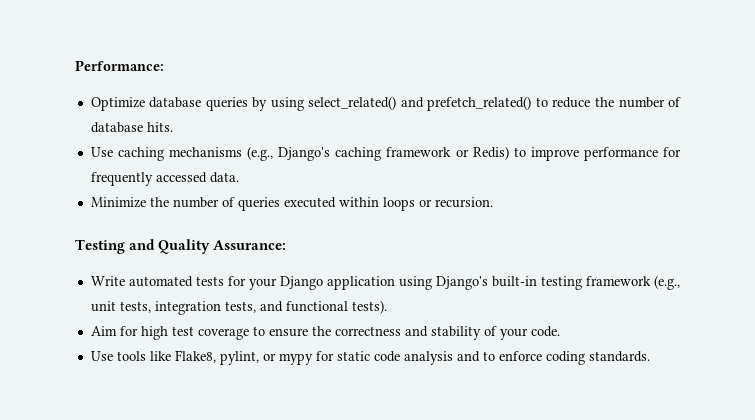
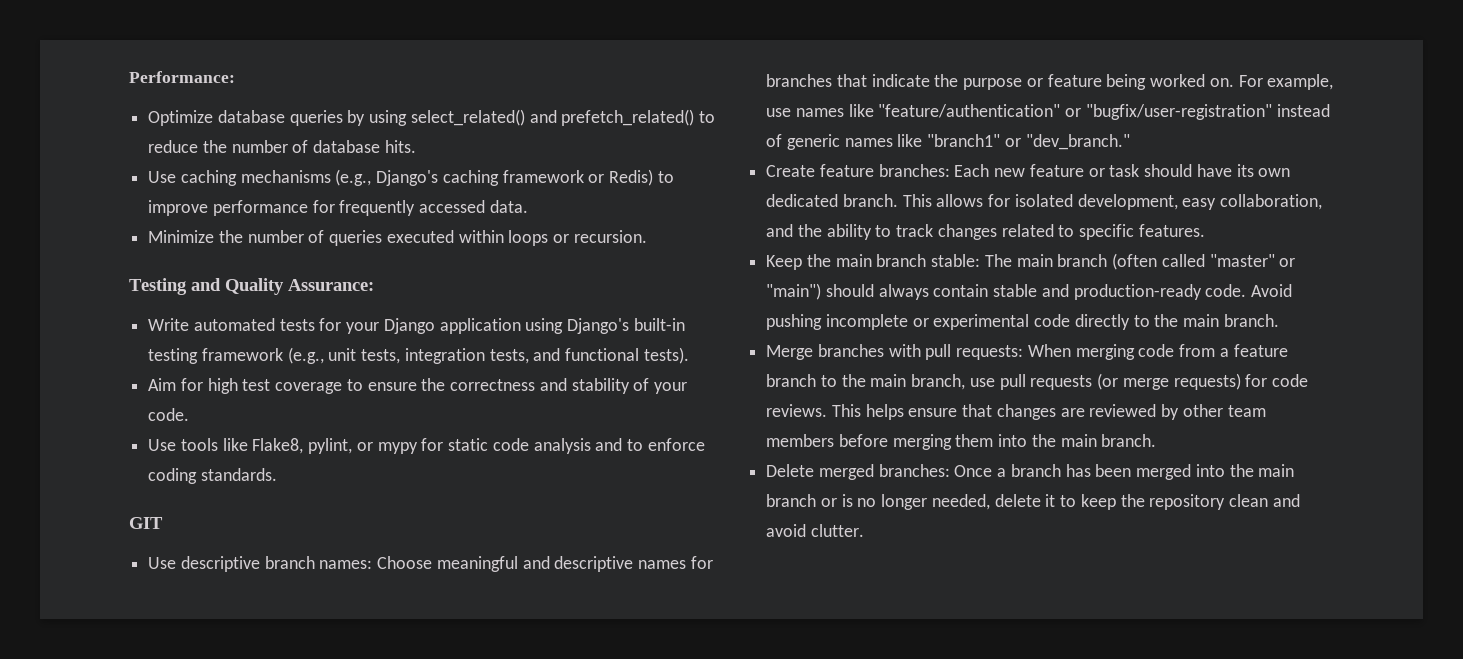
+ GIT
+ Use descriptive branch names: Choose meaningful and descriptive names for branches that indicate the purpose or feature being worked on. For example, use names like "feature/authentication" or "bugfix/user-registration" instead of generic names like "branch1" or "dev_branch."
+ Create feature branches: Each new feature or task should have its own dedicated branch. This allows for isolated development, easy collaboration, and the ability to track changes related to specific features.
+ Keep the main branch stable: The main branch (often called "master" or "main") should always contain stable and production-ready code. Avoid pushing incomplete or experimental code directly to the main branch.
+ Merge branches with pull requests: When merging code from a feature branch to the main branch, use pull requests (or merge requests) for code reviews. This helps ensure that changes are reviewed by other team members before merging them into the main branch.
+ Delete merged branches: Once a branch has been merged into the main branch or is no longer needed, delete it to keep the repository clean and avoid clutter.

